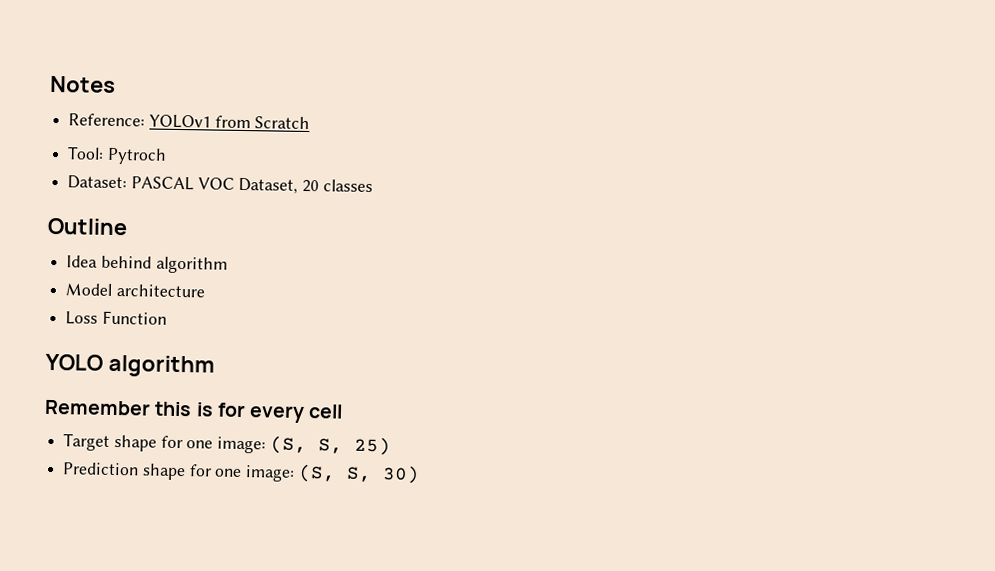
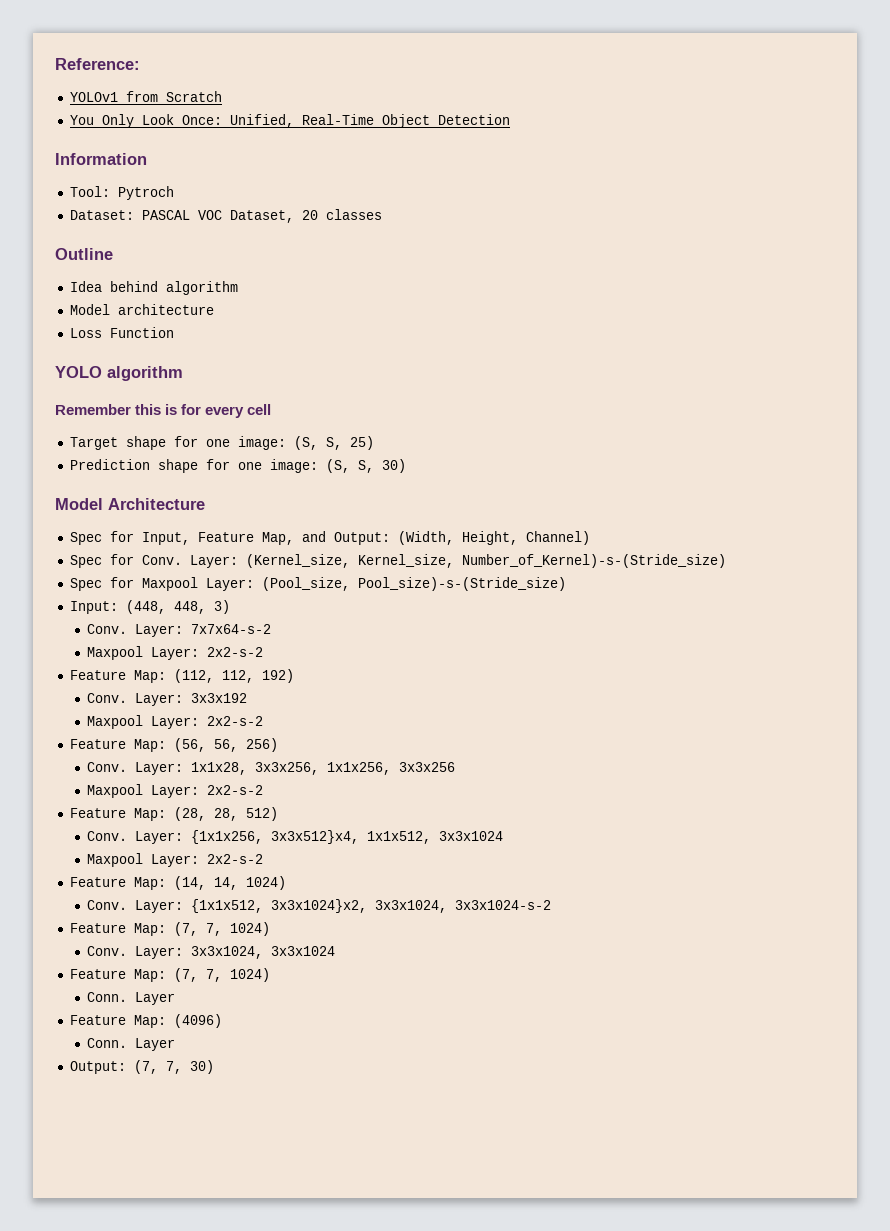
- Notes
- Reference: YOLOv1 from Scratch
+ Reference:
+ YOLOv1 from Scratch
+ You Only Look Once: Unified, Real-Time Object Detection
+ Information
+ Model Architecture
+ Spec for Input, Feature Map, and Output: (Width, Height, Channel)
+ Spec for Conv. Layer: (Kernel_size, Kernel_size, Number_of_Kernel)-s-(Stride_size)
+ Spec for Maxpool Layer: (Pool_size, Pool_size)-s-(Stride_size)
+ Input: (448, 448, 3)
+ Conv. Layer: 7x7x64-s-2
+ Maxpool Layer: 2x2-s-2
+ Feature Map: (112, 112, 192)
+ Conv. Layer: 3x3x192
+ Maxpool Layer: 2x2-s-2
+ Feature Map: (56, 56, 256)
+ Conv. Layer: 1x1x28, 3x3x256, 1x1x256, 3x3x256
+ Maxpool Layer: 2x2-s-2
+ Feature Map: (28, 28, 512)
+ Conv. Layer: {1x1x256, 3x3x512}x4, 1x1x512, 3x3x1024
+ Maxpool Layer: 2x2-s-2
+ Feature Map: (14, 14, 1024)
+ Conv. Layer: {1x1x512, 3x3x1024}x2, 3x3x1024, 3x3x1024-s-2
+ Feature Map: (7, 7, 1024)
+ Conv. Layer: 3x3x1024, 3x3x1024
+ Feature Map: (7, 7, 1024)
+ Conn. Layer
+ Feature Map: (4096)
+ Conn. Layer
+ Output: (7, 7, 30)

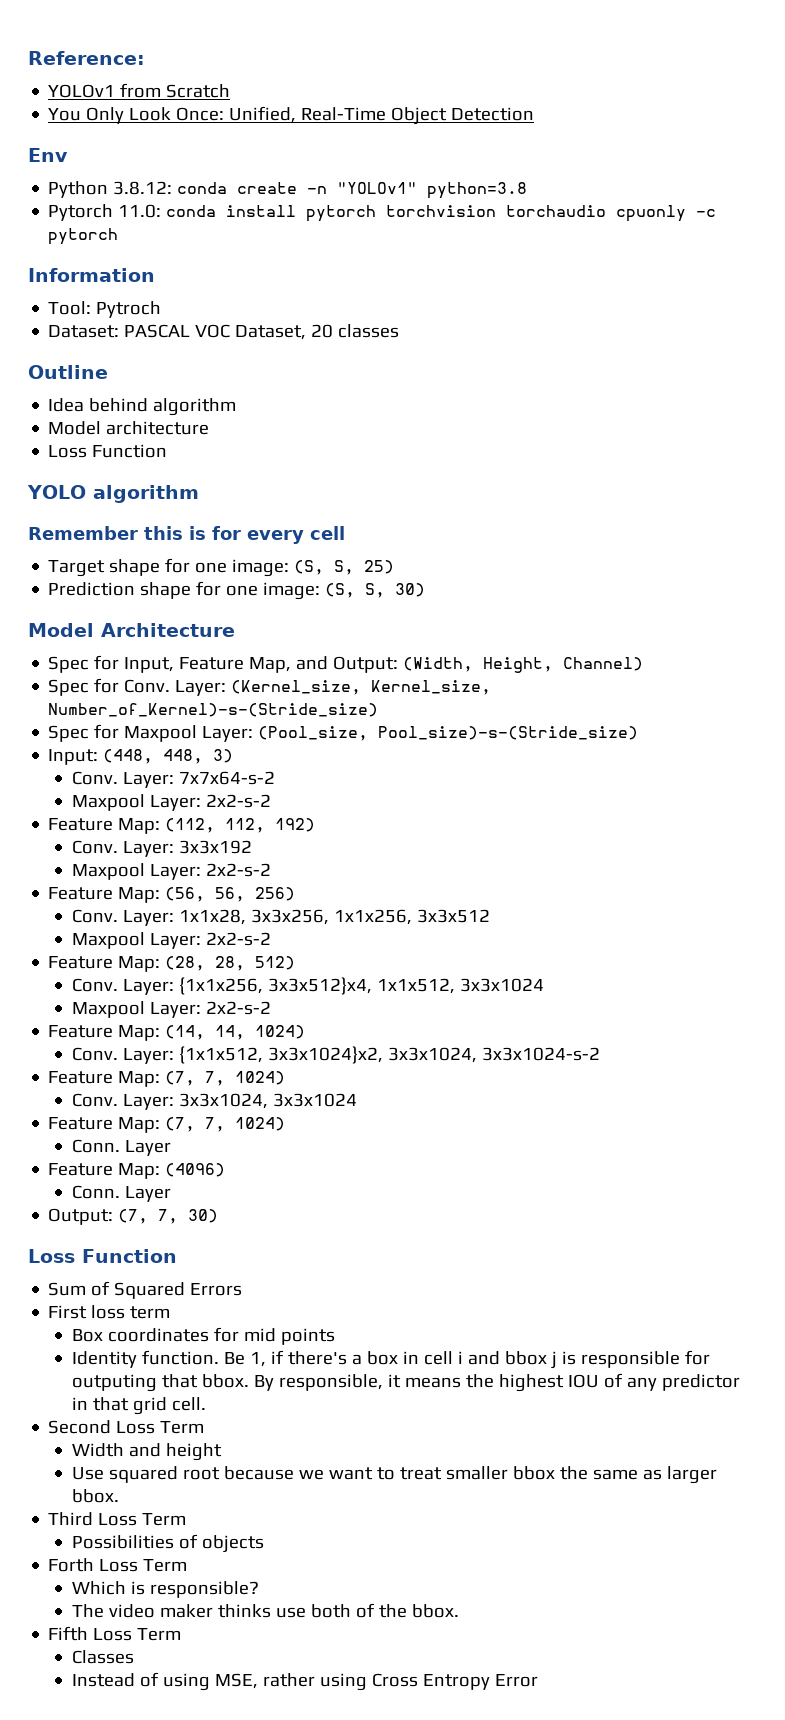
+ Env
+ Python 3.8.12: conda create -n "YOLOv1" python=3.8
+ Pytorch 11.0: conda install pytorch torchvision torchaudio cpuonly -c pytorch
- Layer: 1x1x28, 3x3x256, 1x1x256, 3x3x256
+ Layer: 1x1x28, 3x3x256, 1x1x256, 3x3x512
  Output: (7, 7, 30)
+ Loss Function
+ Sum of Squared Errors
+ First loss term
+ Box coordinates for mid points
+ Identity function. Be 1, if there's a box in cell i and bbox j is responsible for outputing that bbox. By responsible, it means the highest IOU of any predictor in that grid cell.
+ Second Loss Term
+ Width and height
+ Use squared root because we want to treat smaller bbox the same as larger bbox.
+ Third Loss Term
+ Possibilities of objects
+ Forth Loss Term
+ Which is responsible?
+ The video maker thinks use both of the bbox.
+ Fifth Loss Term
+ Classes
+ Instead of using MSE, rather using Cross Entropy Error

